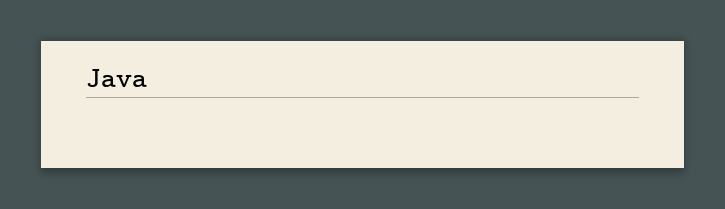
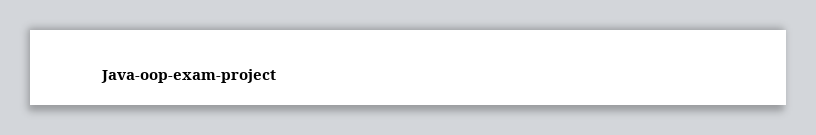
- Java
+ Java-oop-exam-project

